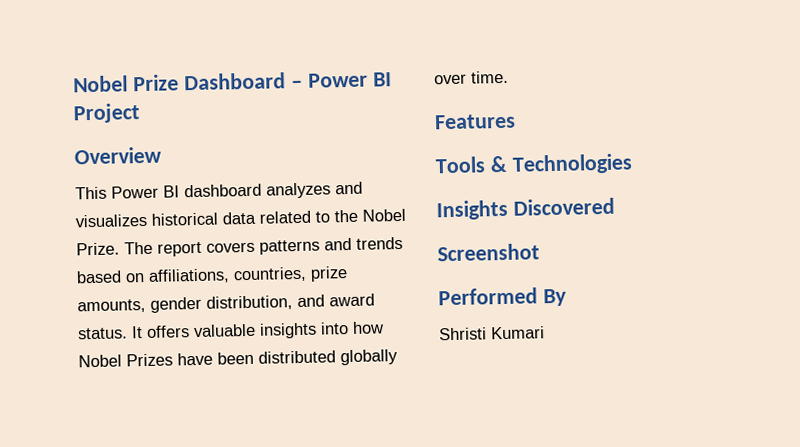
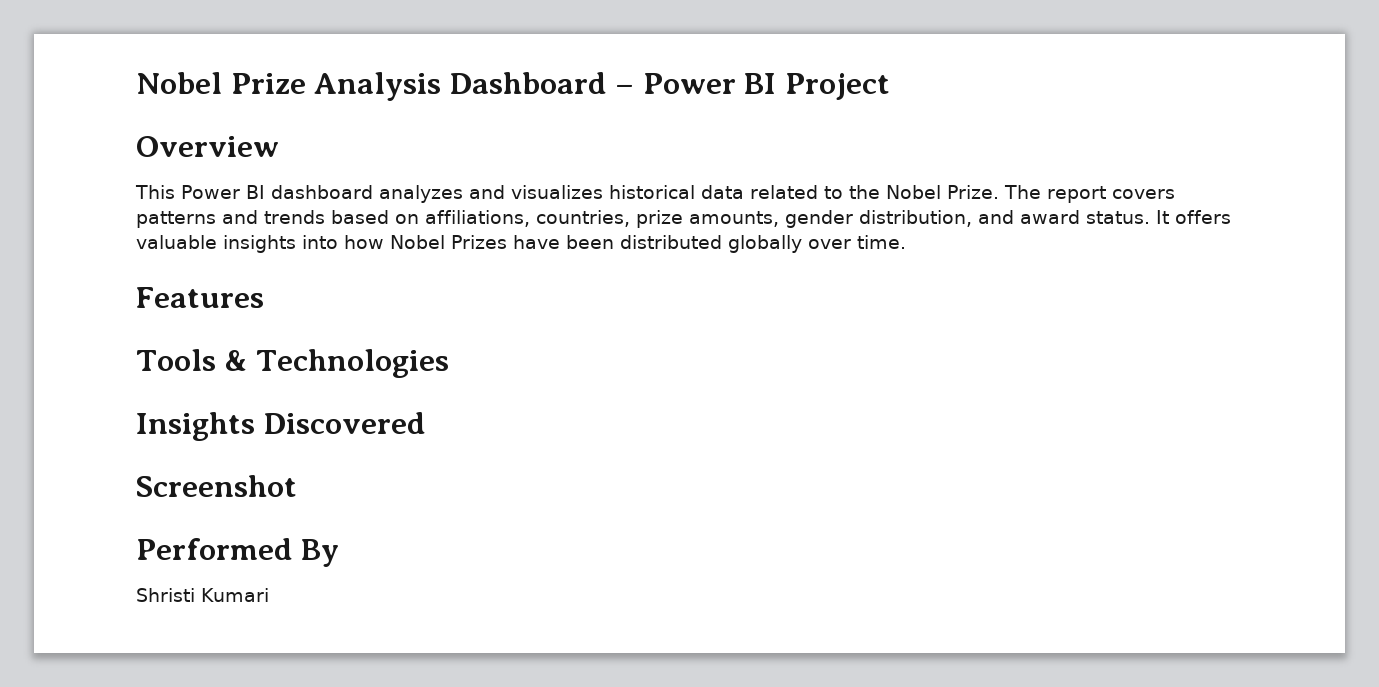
- Nobel Prize Dashboard – Power BI Project
+ Nobel Prize Analysis Dashboard – Power BI Project

